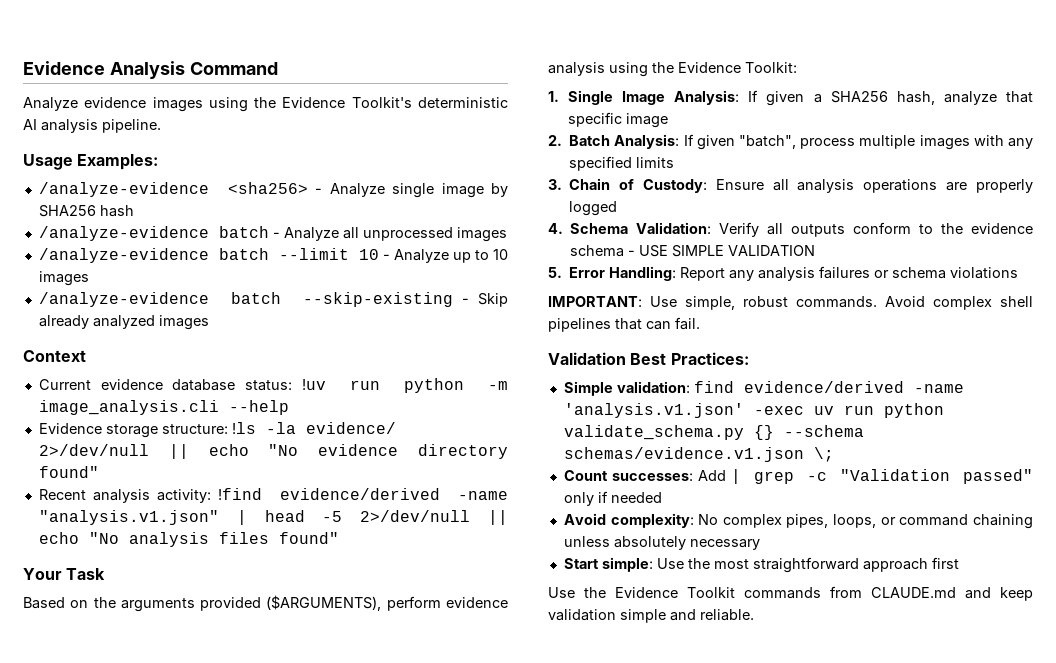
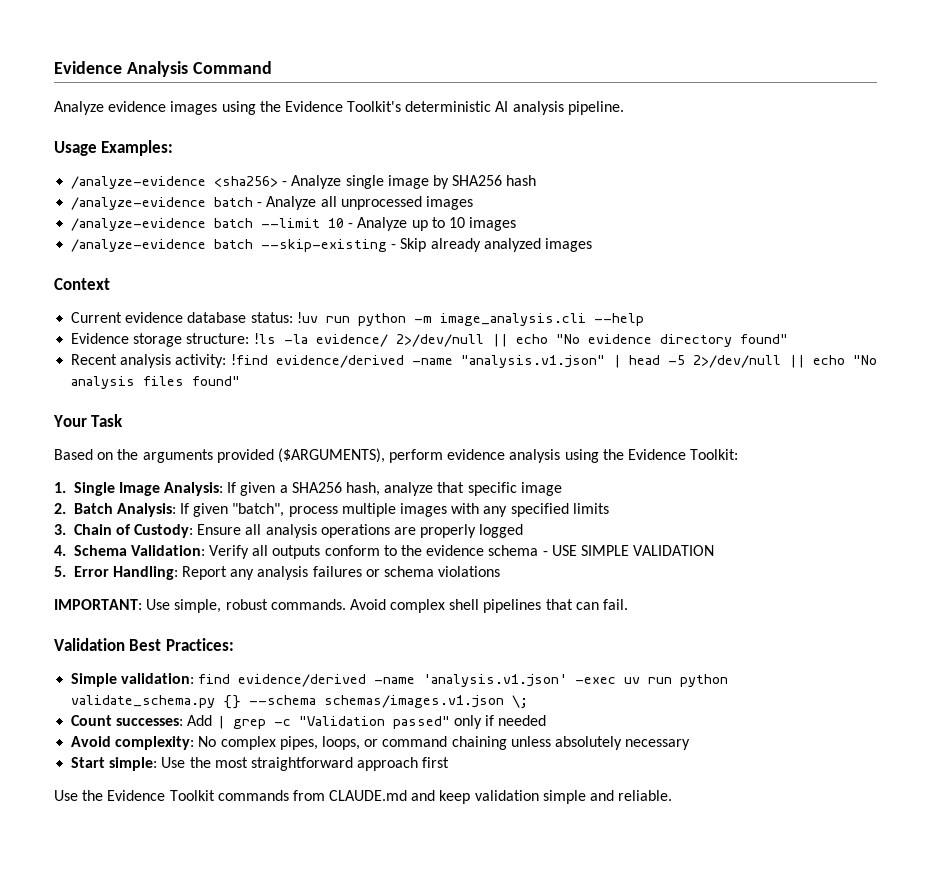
- Simple validation: find evidence/derived -name 'analysis.v1.json' -exec uv run python validate_schema.py {} --schema schemas/evidence.v1.json \;
+ Simple validation: find evidence/derived -name 'analysis.v1.json' -exec uv run python validate_schema.py {} --schema schemas/images.v1.json \;

